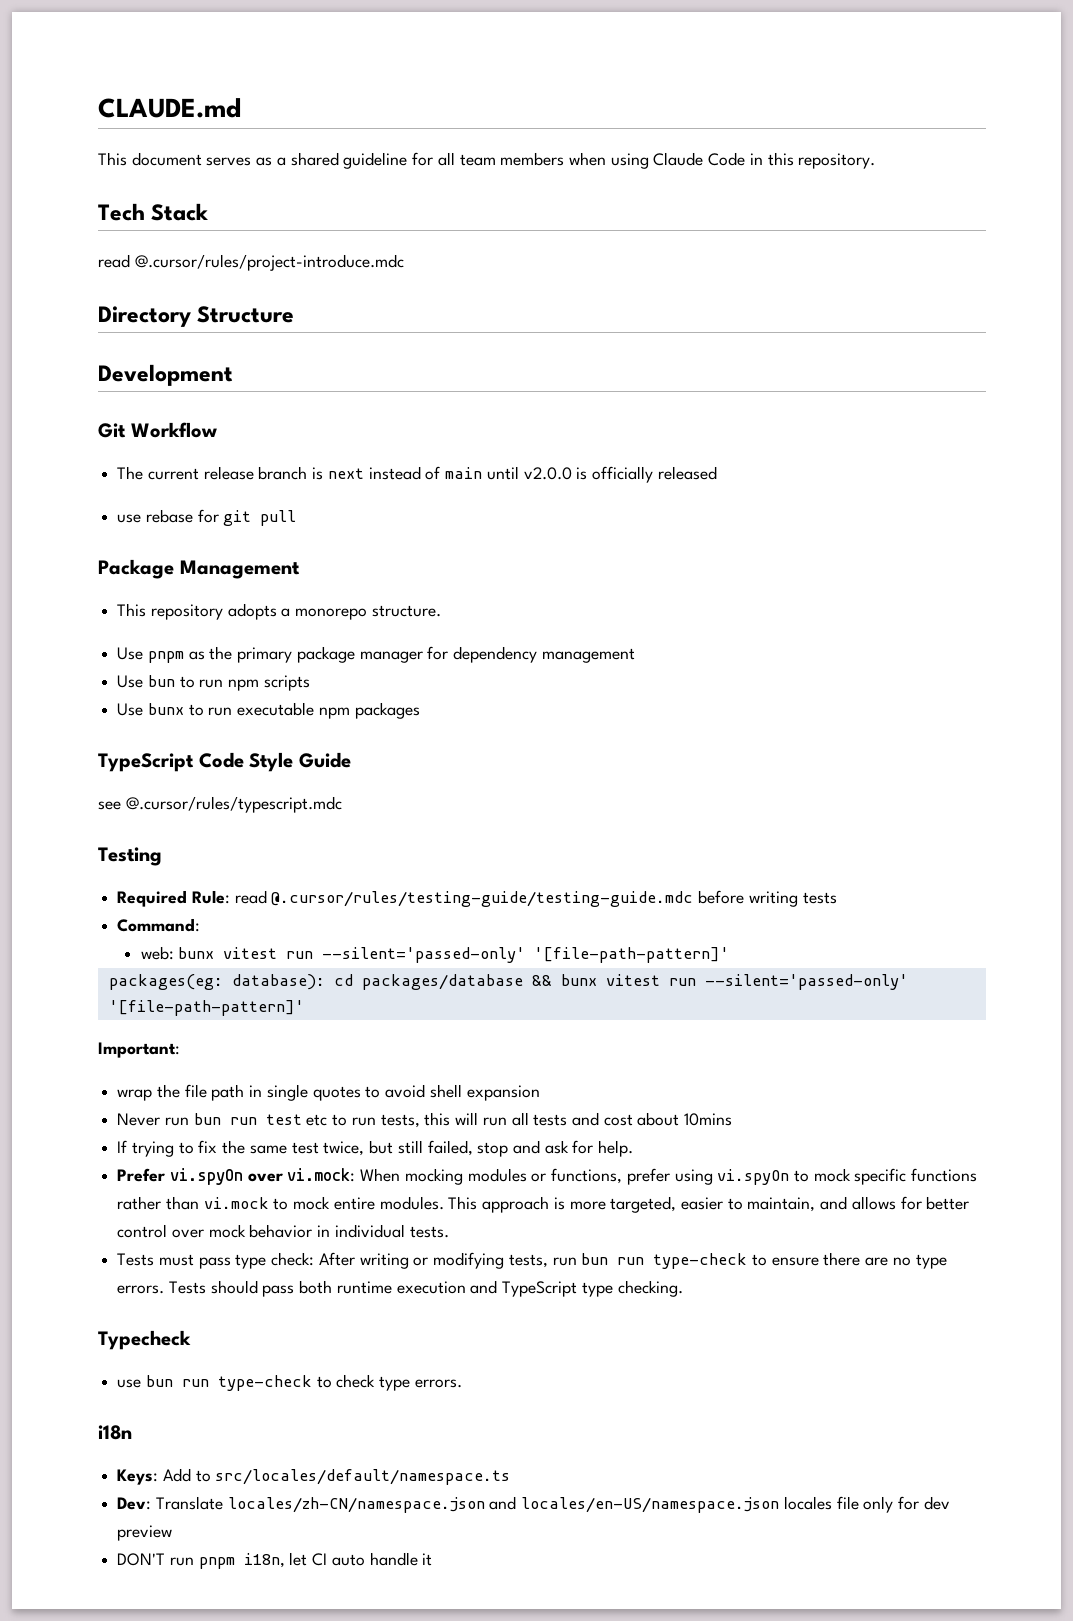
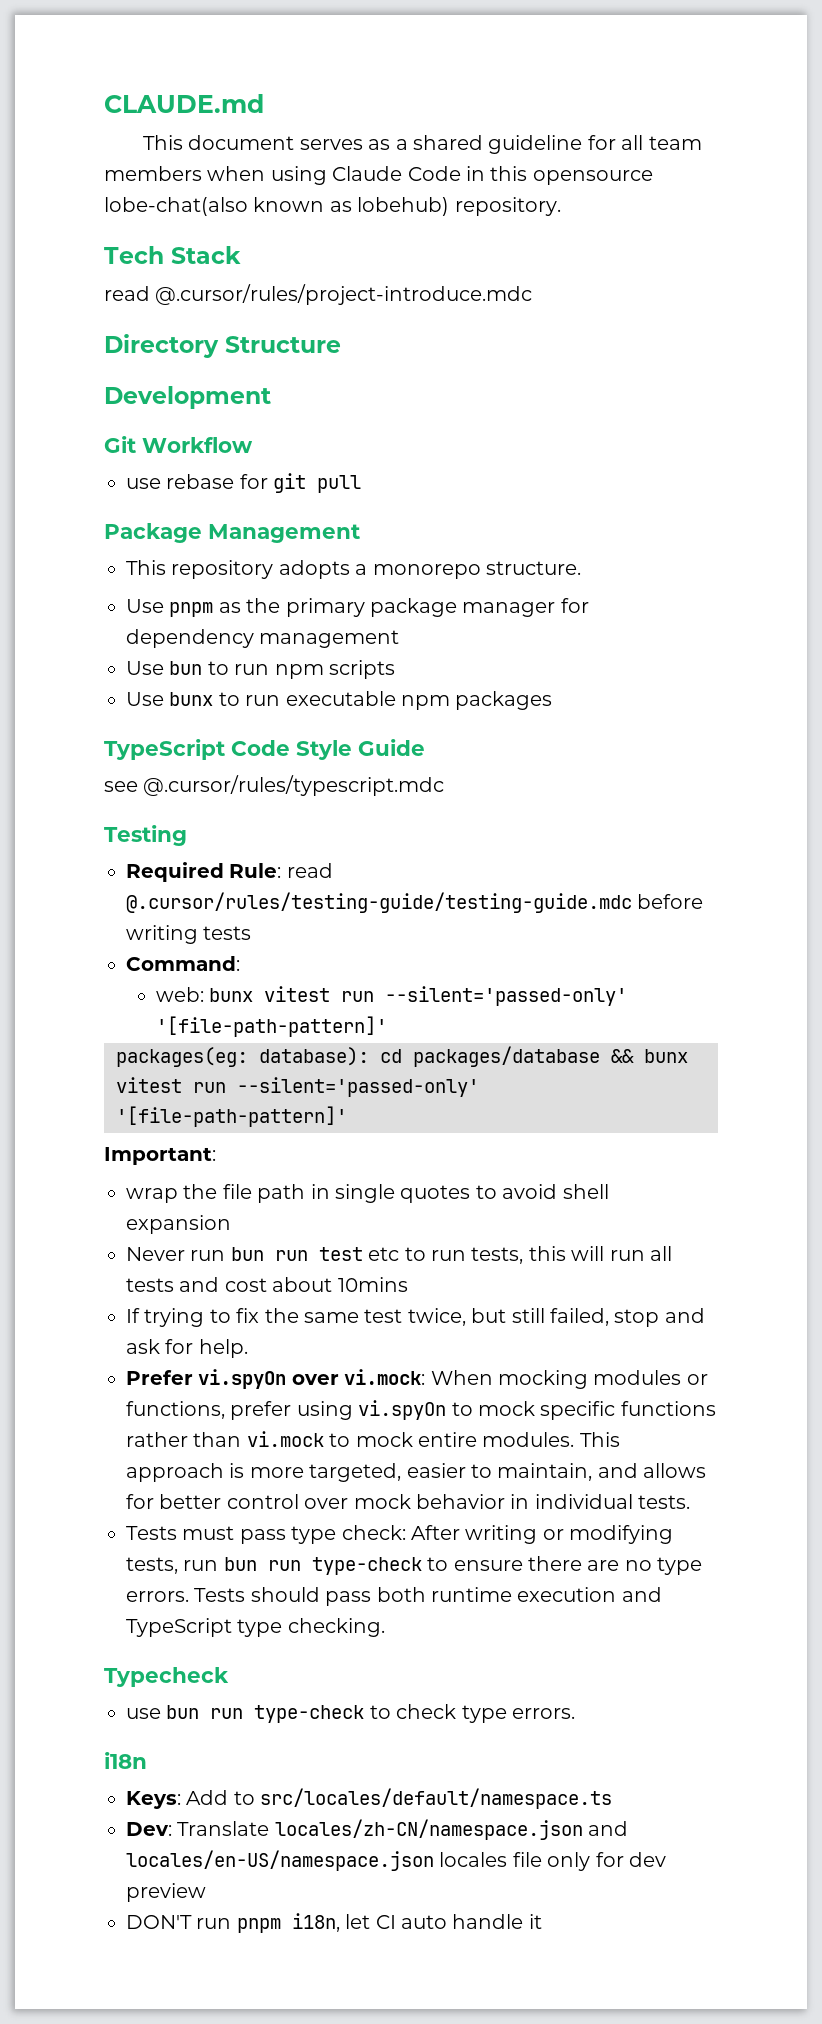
- This document serves as a shared guideline for all team members when using Claude Code in this repository.
+ This document serves as a shared guideline for all team members when using Claude Code in this opensource lobe-chat(also known as lobehub) repository.
- The current release branch is next instead of main until v2.0.0 is officially released

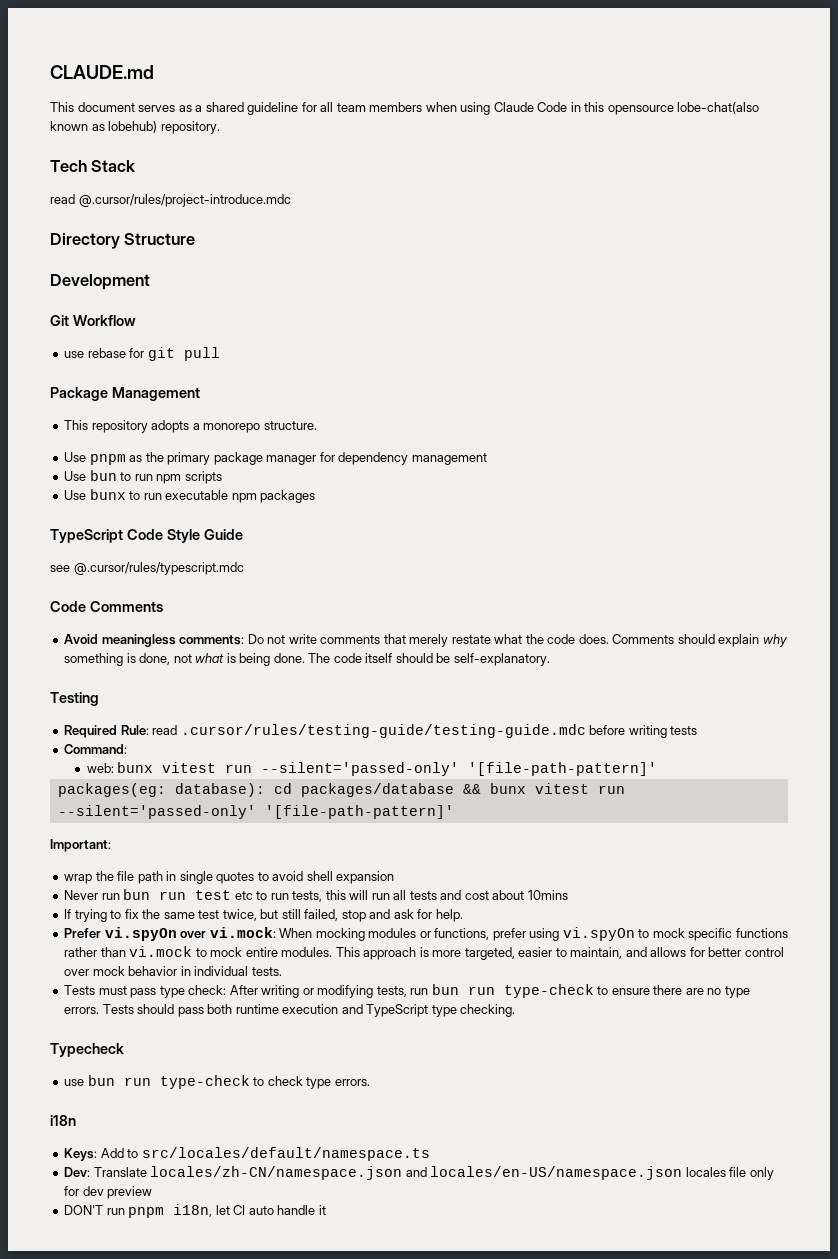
+ Code Comments
+ Avoid meaningless comments: Do not write comments that merely restate what the code does. Comments should explain why something is done, not what is being done. The code itself should be self-explanatory.
- Required Rule: read @.cursor/rules/testing-guide/testing-guide.mdc before writing tests
+ Required Rule: read .cursor/rules/testing-guide/testing-guide.mdc before writing tests

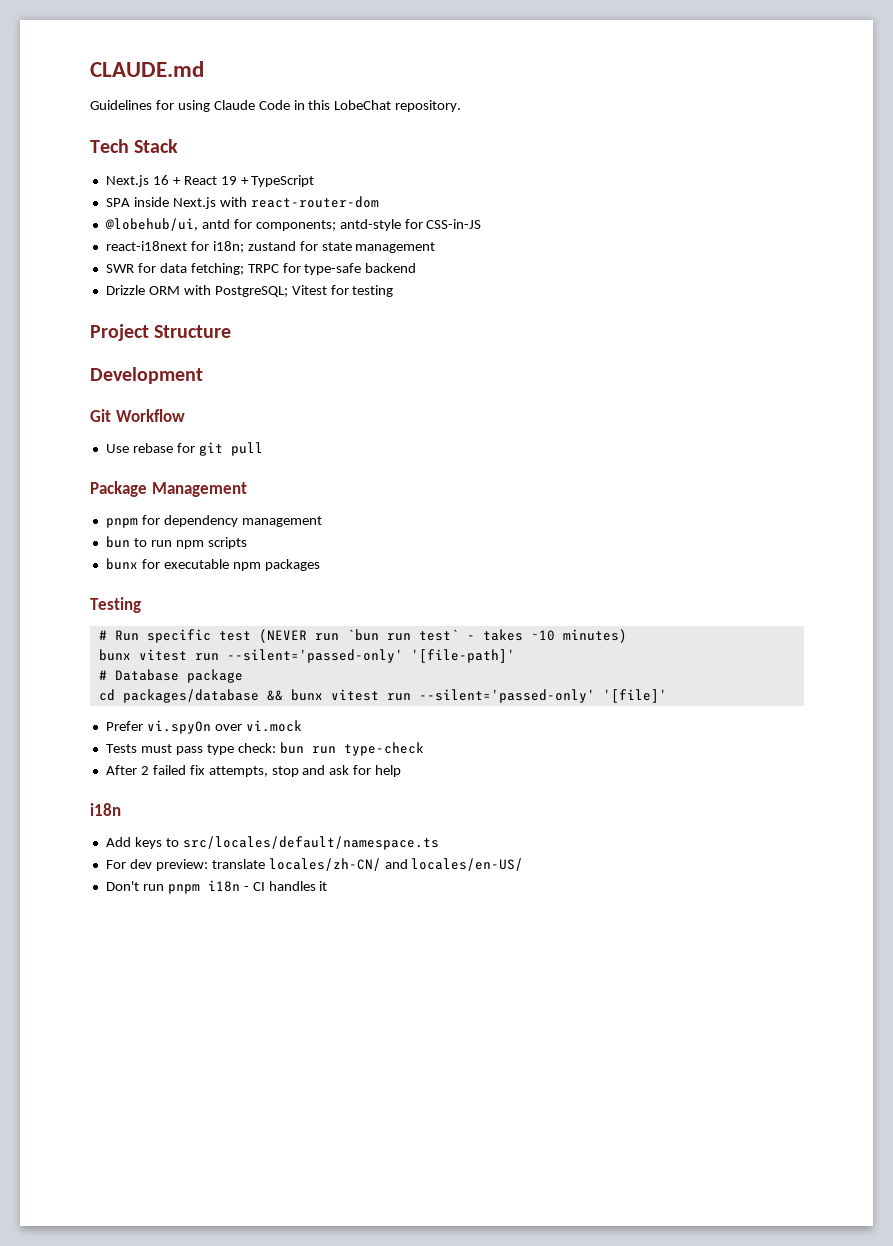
- This document serves as a shared guideline for all team members when using Claude Code in this opensource lobe-chat(also known as lobehub) repository.
+ Guidelines for using Claude Code in this LobeChat repository.
  Tech Stack
- read @.cursor/rules/project-introduce.mdc
- Directory Structure
+ Next.js 16 + React 19 + TypeScript
+ SPA inside Next.js with react-router-dom
+ @lobehub/ui, antd for components; antd-style for CSS-in-JS
+ react-i18next for i18n; zustand for state management
+ SWR for data fetching; TRPC for type-safe backend
+ Drizzle ORM with PostgreSQL; Vitest for testing
+ Project Structure
- use rebase for git pull
+ Use rebase for git pull
- This repository adopts a monorepo structure.
- Use pnpm as the primary package manager for dependency management
+ pnpm for dependency management
- Use bun to run npm scripts
+ bun to run npm scripts
- Use bunx to run executable npm packages
+ bunx for executable npm packages
- TypeScript Code Style Guide
- see @.cursor/rules/typescript.mdc
- Code Comments
- Avoid meaningless comments: Do not write comments that merely restate what the code does. Comments should explain why something is done, not what is being done. The code itself should be self-explanatory.
  Testing
- Required Rule: read .cursor/rules/testing-guide/testing-guide.mdc before writing tests
- Command:
- web: bunx vitest run --silent='passed-only' '[file-path-pattern]'
- packages(eg: database): cd packages/database && bunx vitest run --silent='passed-only' '[file-path-pattern]'
- Important:
- wrap the file path in single quotes to avoid shell expansion
- Never run bun run test etc to run tests, this will run all tests and cost about 10mins
- If trying to fix the same test twice, but still failed, stop and ask for help.
- Prefer vi.spyOn over vi.mock: When mocking modules or functions, prefer using vi.spyOn to mock specific functions rather than vi.mock to mock entire modules. This approach is more targeted, easier to maintain, and allows for better control over mock behavior in individual tests.
+ # Run specific test (NEVER run `bun run test` - takes ~10 minutes)
+ bunx vitest run --silent='passed-only' '[file-path]'
+ # Database package
+ cd packages/database && bunx vitest run --silent='passed-only' '[file]'
+ Prefer vi.spyOn over vi.mock
- Tests must pass type check: After writing or modifying tests, run bun run type-check to ensure there are no type errors. Tests should pass both runtime execution and TypeScript type checking.
- Typecheck
- use bun run type-check to check type errors.
+ Tests must pass type check: bun run type-check
+ After 2 failed fix attempts, stop and ask for help
- Keys: Add to src/locales/default/namespace.ts
+ Add keys to src/locales/default/namespace.ts
- Dev: Translate locales/zh-CN/namespace.json and locales/en-US/namespace.json locales file only for dev preview
- DON'T run pnpm i18n, let CI auto handle it
+ For dev preview: translate locales/zh-CN/ and locales/en-US/
+ Don't run pnpm i18n - CI handles it

